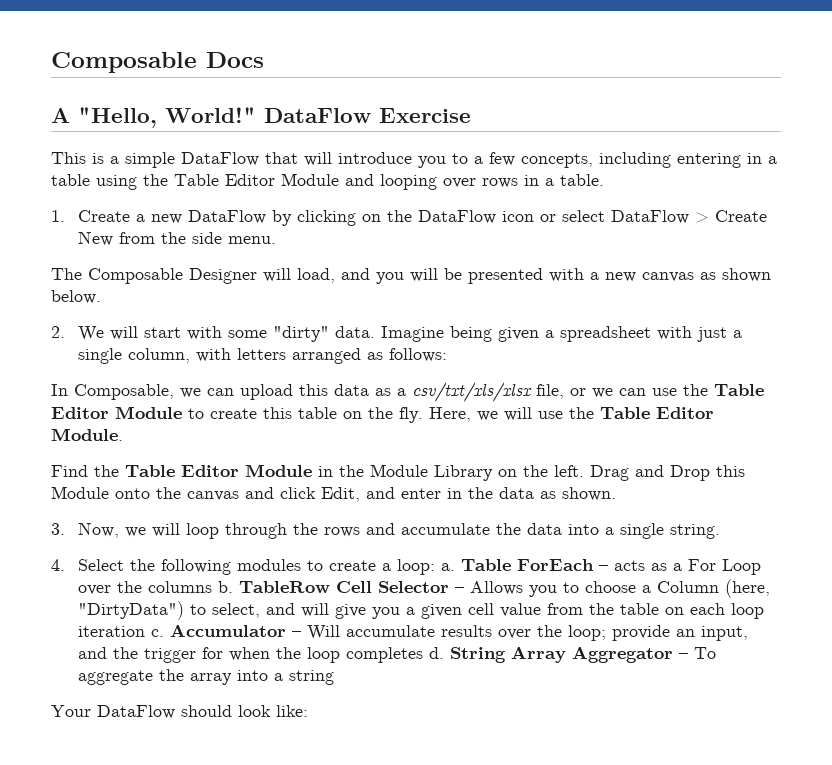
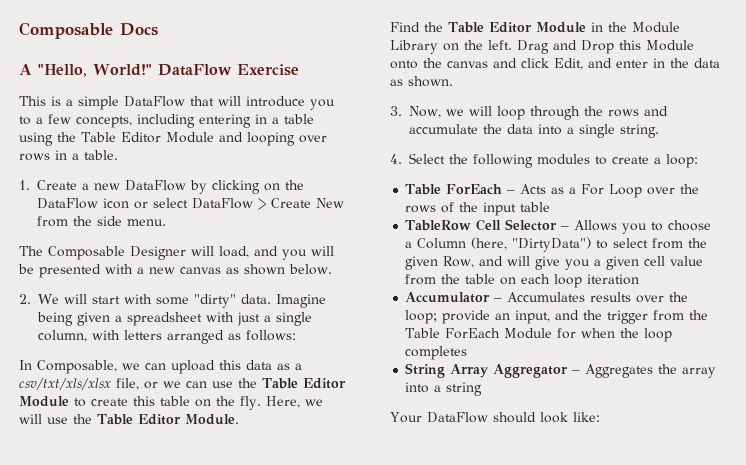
- 4. Select the following modules to create a loop: a. Table ForEach – acts as a For Loop over the columns b. TableRow Cell Selector – Allows you to choose a Column (here, "DirtyData") to select, and will give you a given cell value from the table on each loop iteration c. Accumulator – Will accumulate results over the loop;
+ 4. Select the following modules to create a loop:
+ Table ForEach – Acts as a For Loop over the rows of the input table
+ TableRow Cell Selector – Allows you to choose a Column (here, "DirtyData") to select from the given Row, and will give you a given cell value from the table on each loop iteration
+ Accumulator – Accumulates results over the loop;
- provide an input, and the trigger for when the loop completes d. String Array Aggregator – To aggregate the array into a string
+ provide an input, and the trigger from the Table ForEach Module for when the loop completes
+ String Array Aggregator – Aggregates the array into a string

